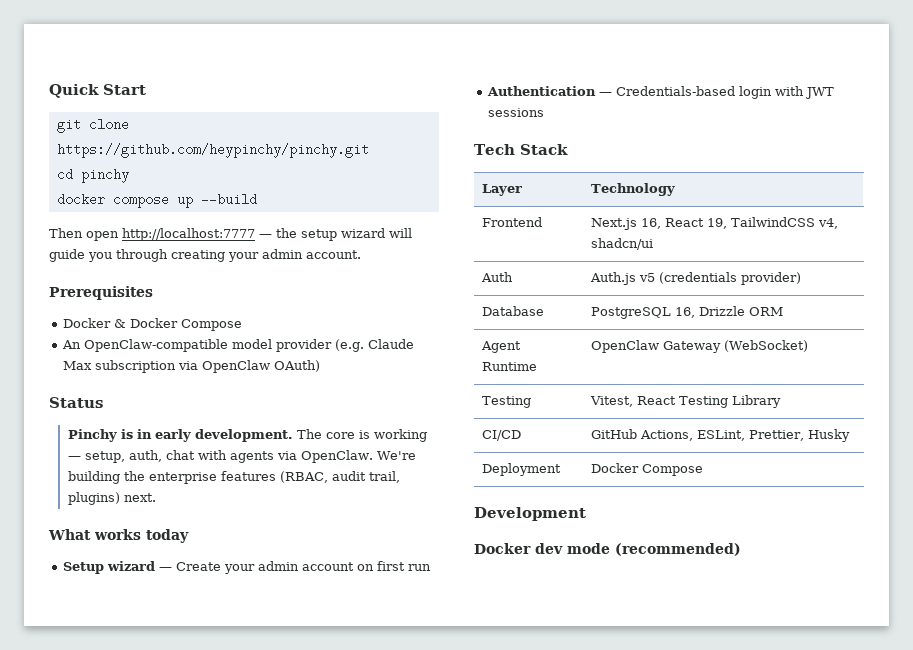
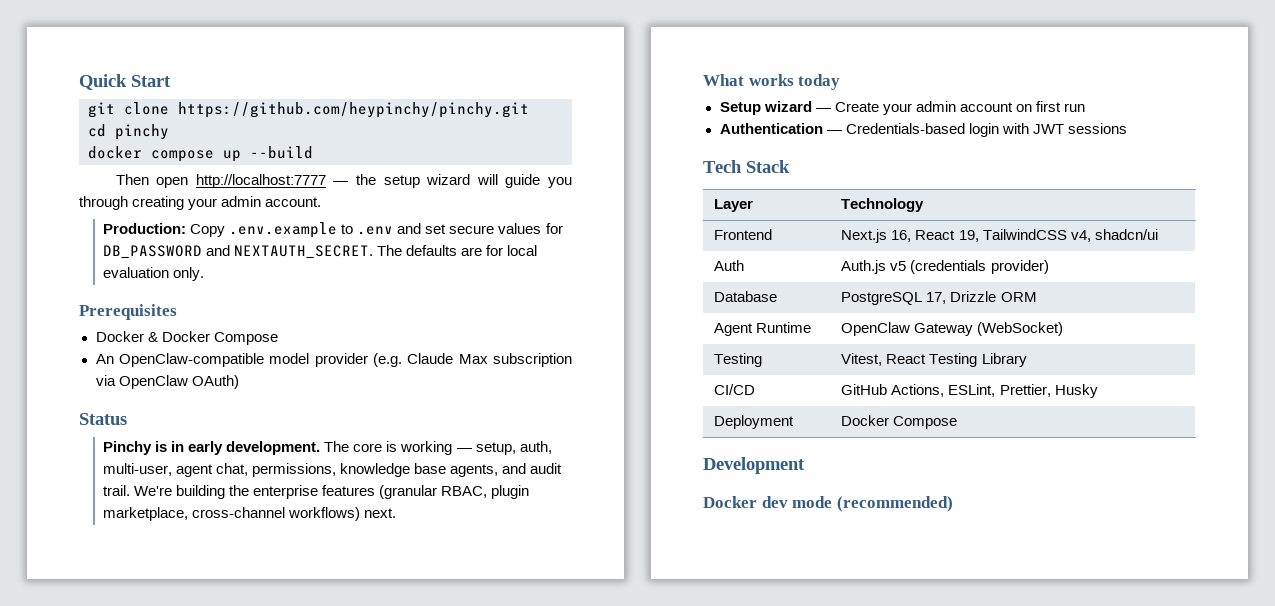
+ Production: Copy .env.example to .env and set secure values for DB_PASSWORD and NEXTAUTH_SECRET. The defaults are for local evaluation only.
- The core is working — setup, auth, chat with agents via OpenClaw.
+ The core is working — setup, auth, multi-user, agent chat, permissions, knowledge base agents, and audit trail.
- We're building the enterprise features (RBAC, audit trail, plugins) next.
+ We're building the enterprise features (granular RBAC, plugin marketplace, cross-channel workflows) next.
- Database | PostgreSQL 16, Drizzle ORM
+ Database | PostgreSQL 17, Drizzle ORM

